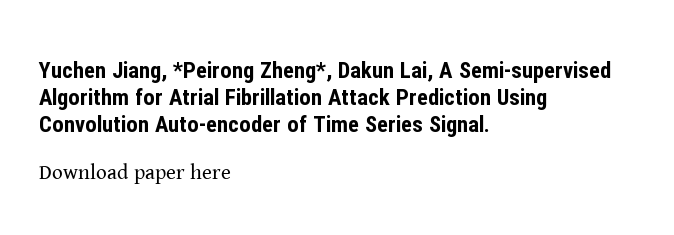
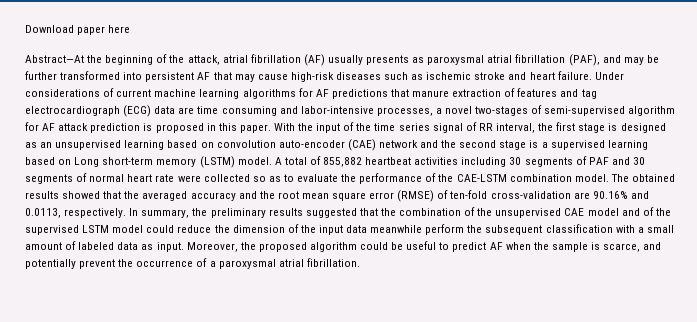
- Yuchen Jiang, *Peirong Zheng*, Dakun Lai, A Semi-supervised Algorithm for Atrial Fibrillation Attack Prediction Using Convolution Auto-encoder of Time Series Signal.
  Download paper here
+ Abstract—At the beginning of the attack, atrial fibrillation (AF) usually presents as paroxysmal atrial fibrillation (PAF), and may be further transformed into persistent AF that may cause high-risk diseases such as ischemic stroke and heart failure. Under considerations of current machine learning algorithms for AF predictions that manure extraction of features and tag electrocardiograph (ECG) data are time consuming and labor-intensive processes, a novel two-stages of semi-supervised algorithm for AF attack prediction is proposed in this paper. With the input of the time series signal of RR interval, the first stage is designed as an unsupervised learning based on convolution auto-encoder (CAE) network and the second stage is a supervised learning based on Long short-term memory (LSTM) model. A total of 855,882 heartbeat activities including 30 segments of PAF and 30 segments of normal heart rate were collected so as to evaluate the performance of the CAE-LSTM combination model. The obtained results showed that the averaged accuracy and the root mean square error (RMSE) of ten-fold cross-validation are 90.16% and 0.0113, respectively. In summary, the preliminary results suggested that the combination of the unsupervised CAE model and of the supervised LSTM model could reduce the dimension of the input data meanwhile perform the subsequent classification with a small amount of labeled data as input. Moreover, the proposed algorithm could be useful to predict AF when the sample is scarce, and potentially prevent the occurrence of a paroxysmal atrial fibrillation.

